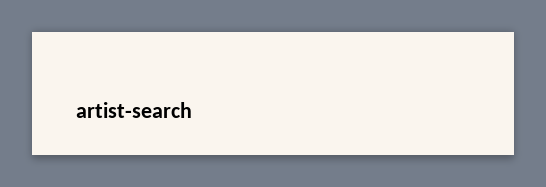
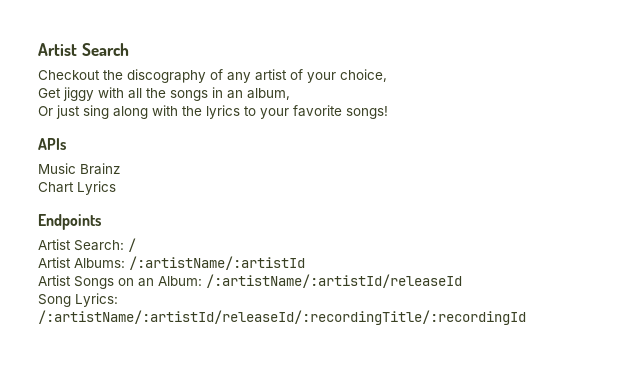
- artist-search
+ Artist Search
+ Checkout the discography of any artist of your choice,
+ Get jiggy with all the songs in an album,
+ Or just sing along with the lyrics to your favorite songs!
+ APIs
+ Music Brainz
+ Chart Lyrics
+ Endpoints
+ Artist Search: /
+ Artist Albums: /:artistName/:artistId
+ Artist Songs on an Album: /:artistName/:artistId/releaseId
+ Song Lyrics: /:artistName/:artistId/releaseId/:recordingTitle/:recordingId

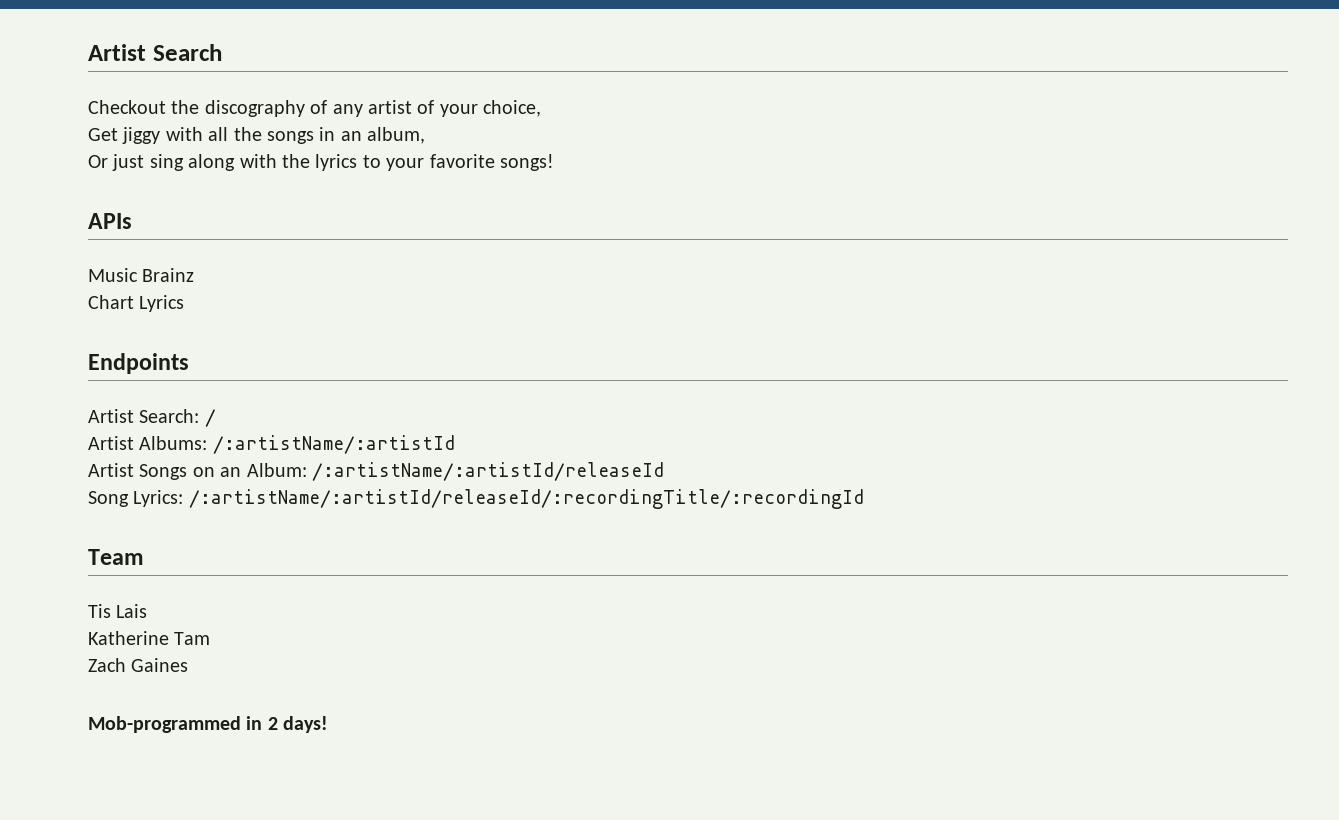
+ Team
+ Tis Lais
+ Katherine Tam
+ Zach Gaines
+ Mob-programmed in 2 days!

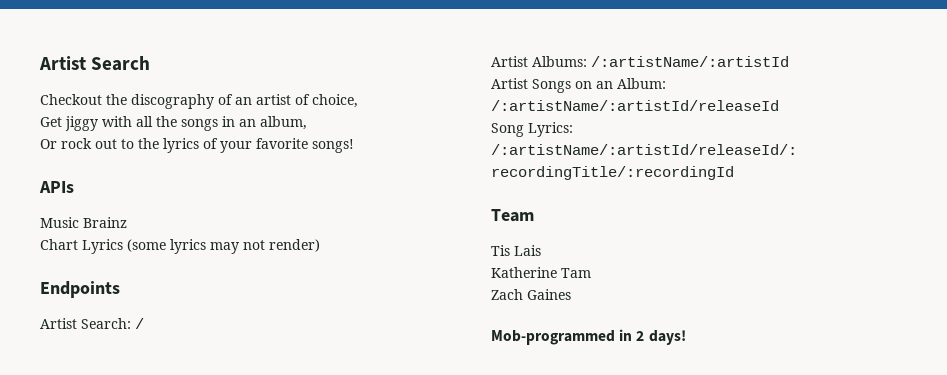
- Checkout the discography of any artist of your choice,
+ Checkout the discography of an artist of choice,
- Or just sing along with the lyrics to your favorite songs!
+ Or rock out to the lyrics of your favorite songs!
- Chart Lyrics
+ Chart Lyrics (some lyrics may not render)

